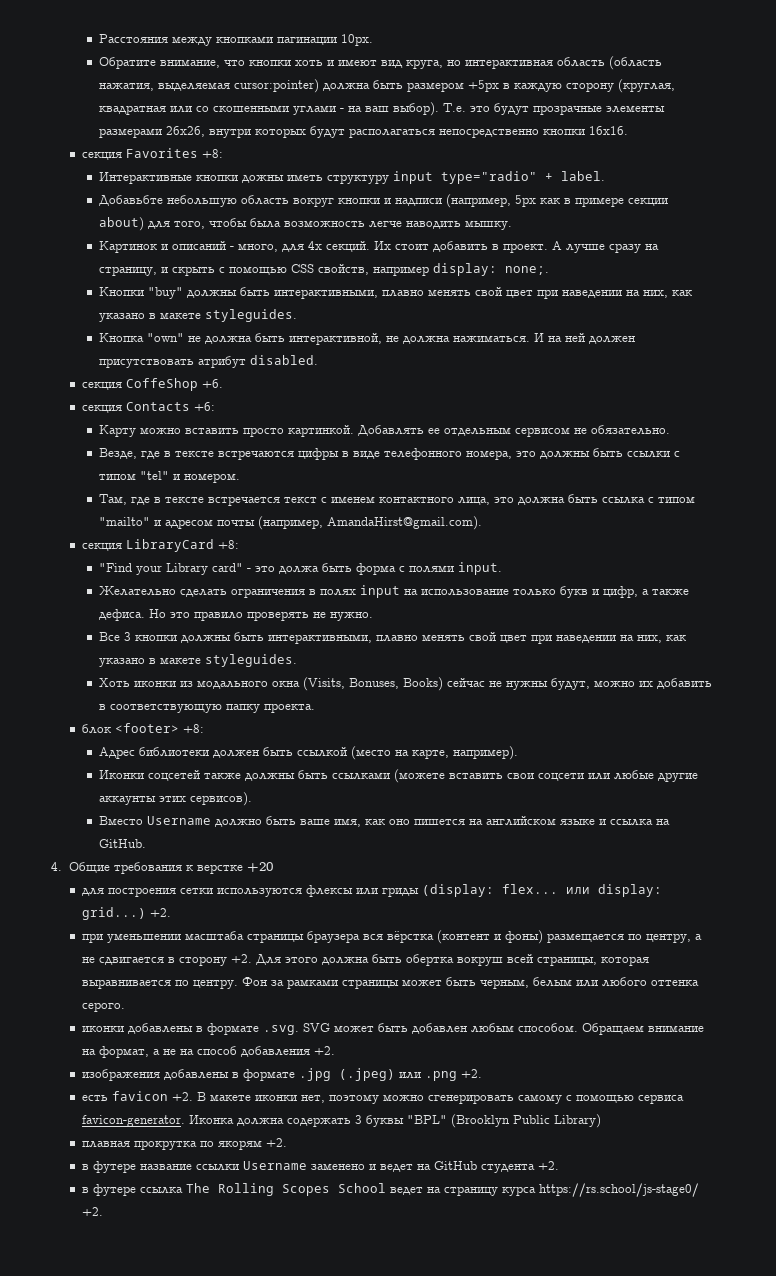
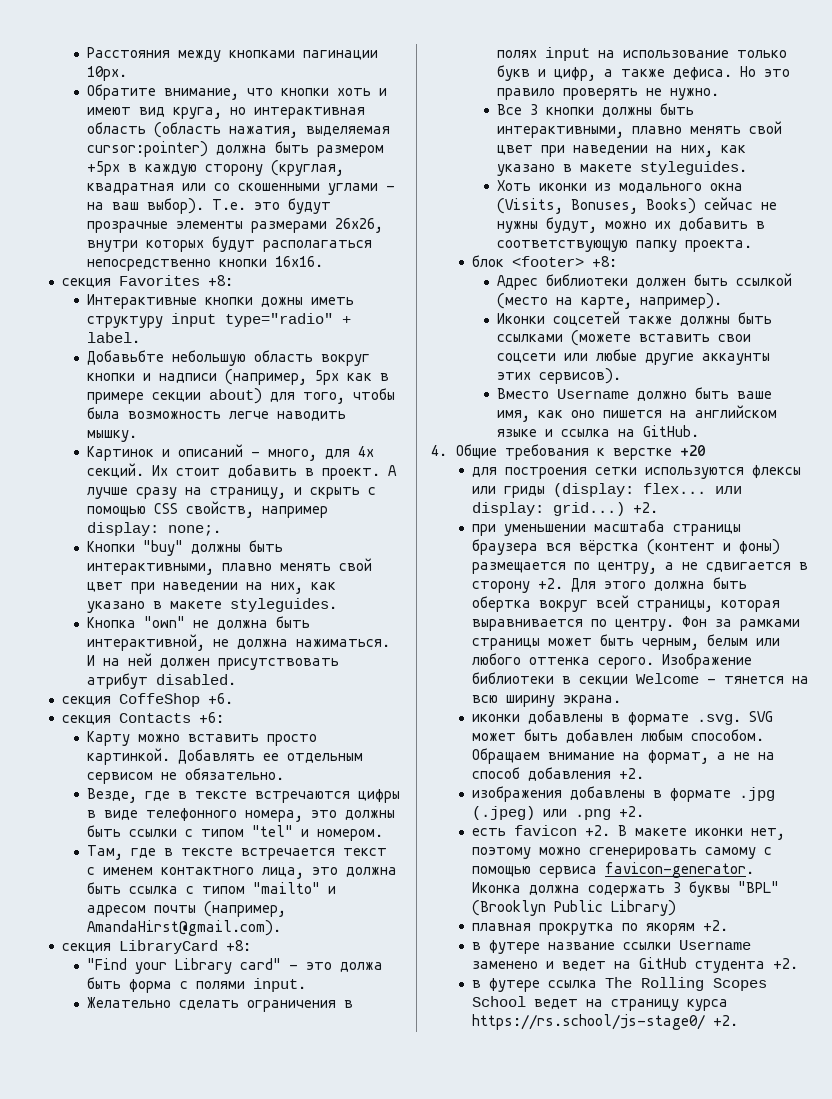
- Для этого должна быть обертка вокруш всей страницы, которая выравнивается по центру.
+ Для этого должна быть обертка вокруг всей страницы, которая выравнивается по центру.
+ Изображение библиотеки в секции Welcome - тянется на всю ширину экрана.

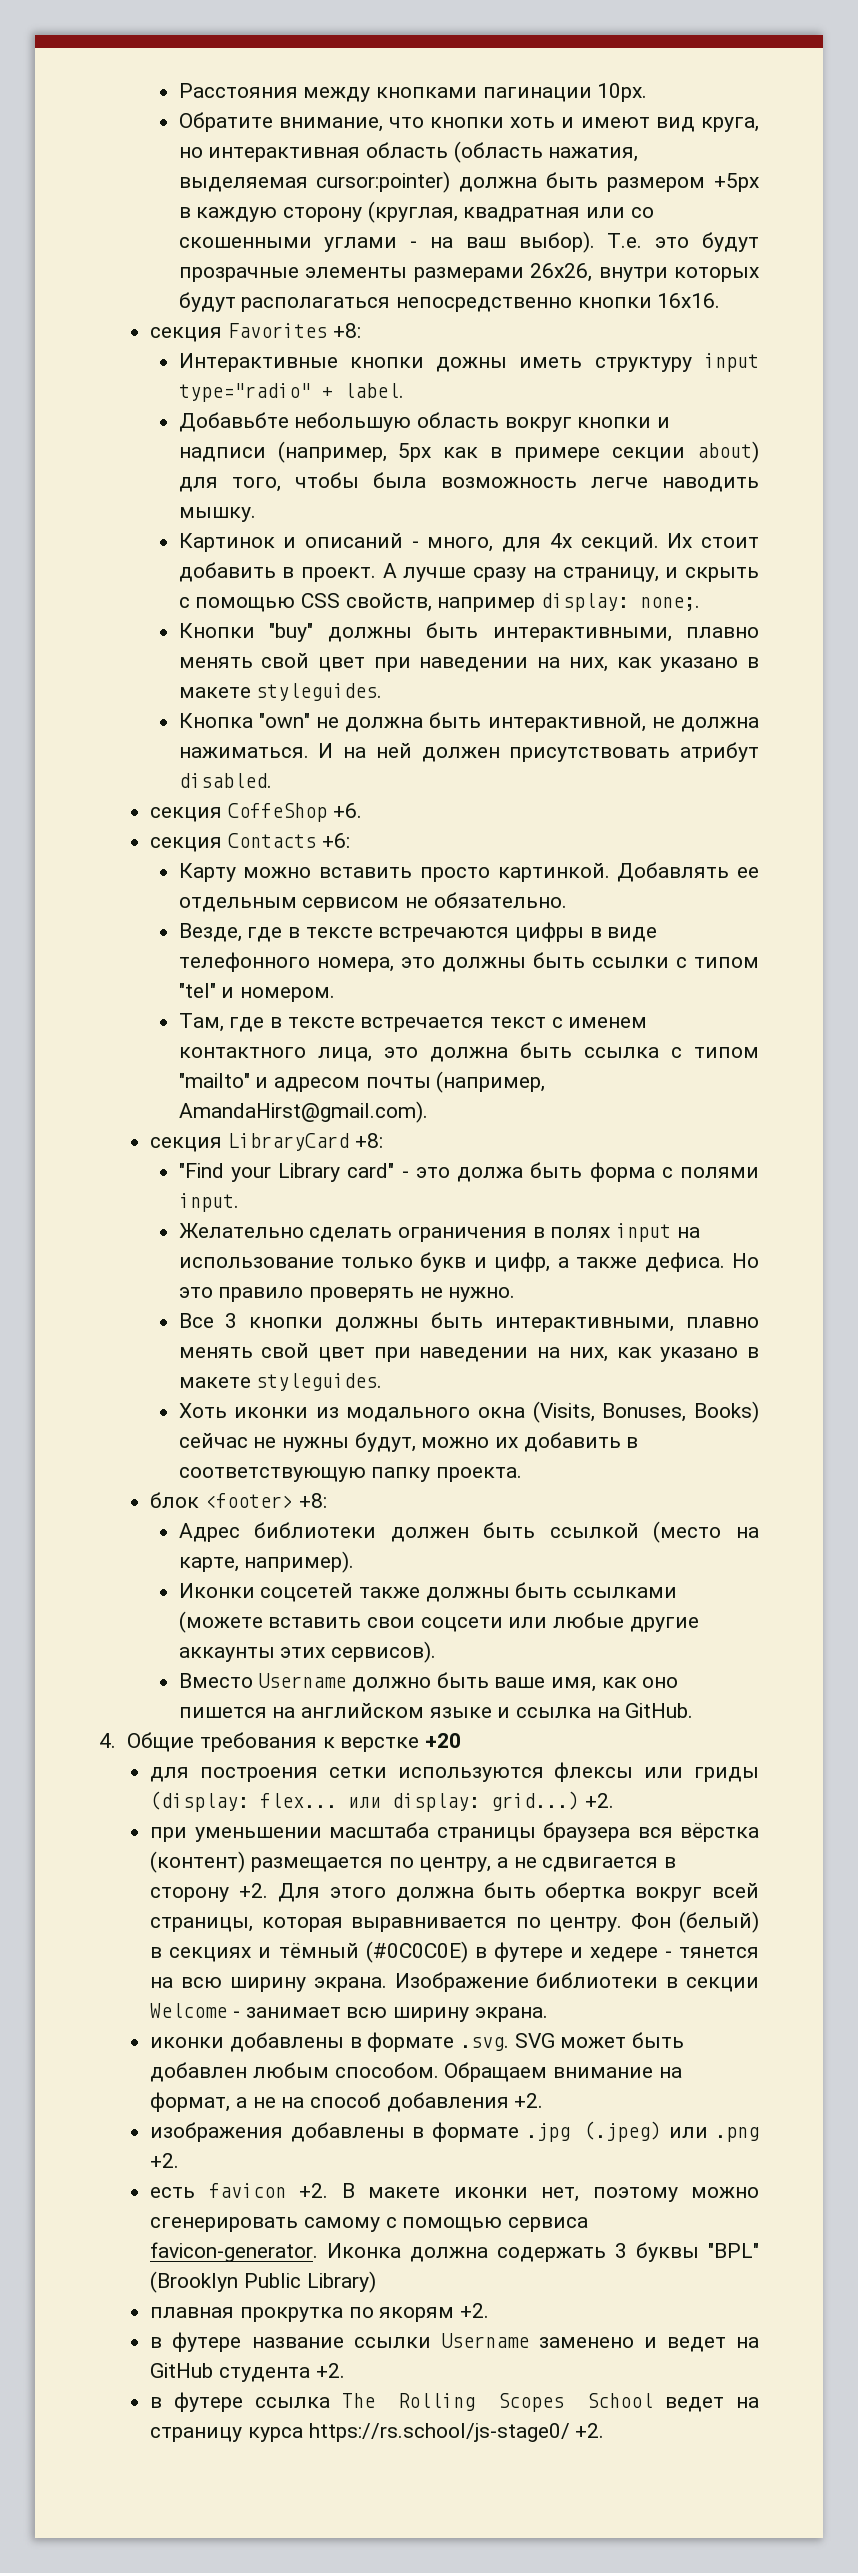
- при уменьшении масштаба страницы браузера вся вёрстка (контент и фоны) размещается по центру, а не сдвигается в сторону +2.
+ при уменьшении масштаба страницы браузера вся вёрстка (контент) размещается по центру, а не сдвигается в сторону +2.
- Фон за рамками страницы может быть черным, белым или любого оттенка серого.
+ Фон (белый) в секциях и тёмный (#0C0C0E) в футере и хедере - тянется на всю ширину экрана.
- Изображение библиотеки в секции Welcome - тянется на всю ширину экрана.
+ Изображение библиотеки в секции Welcome - занимает всю ширину экрана.

